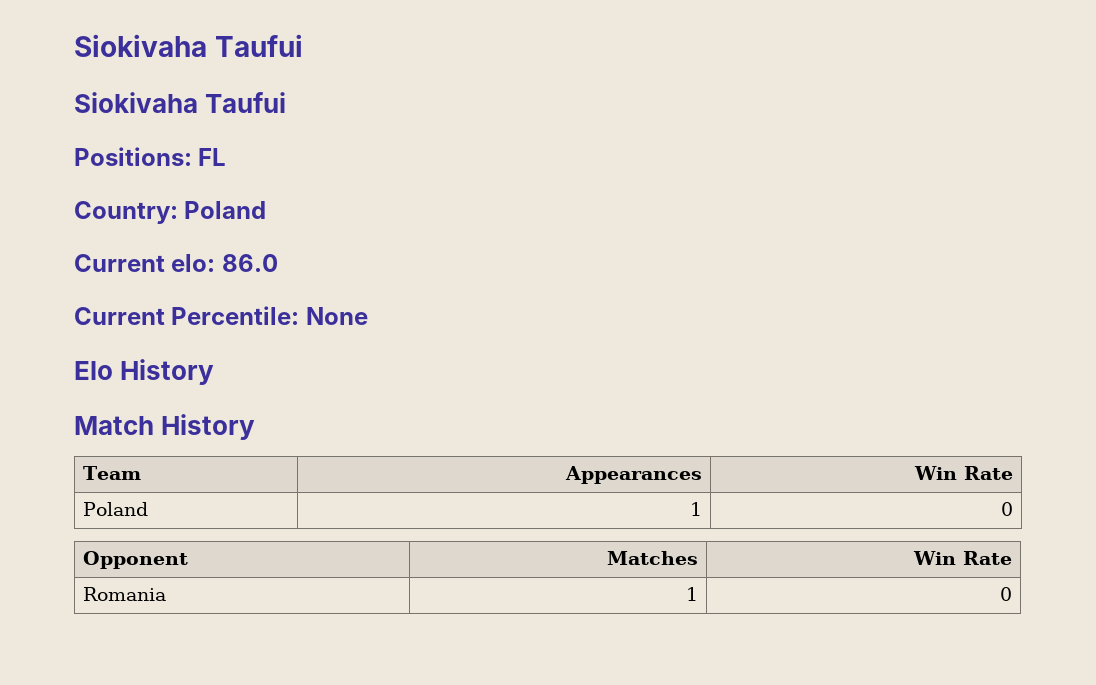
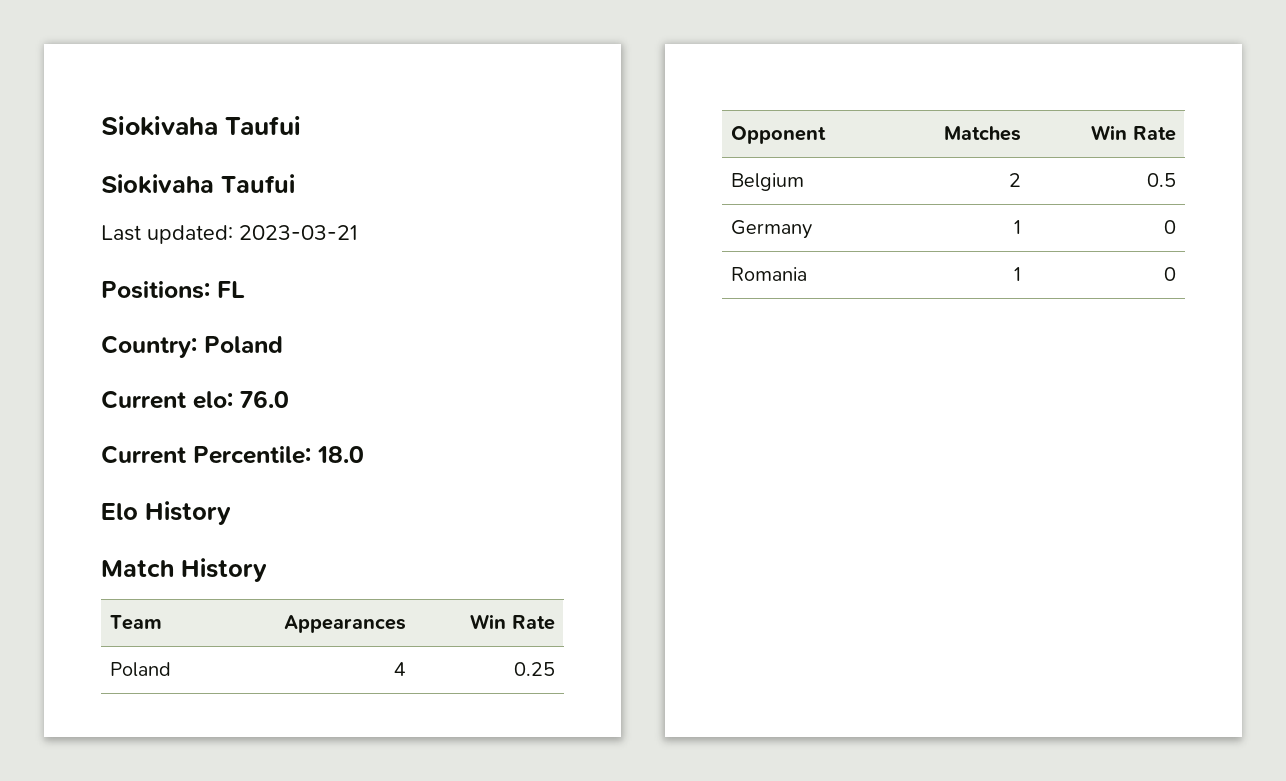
+ Last updated: 2023-03-21
- Current elo: 86.0
- Current Percentile: None
+ Current elo: 76.0
+ Current Percentile: 18.0
- Poland | 1 | 0
+ Poland | 4 | 0.25
+ Belgium | 2 | 0.5
+ Germany | 1 | 0

